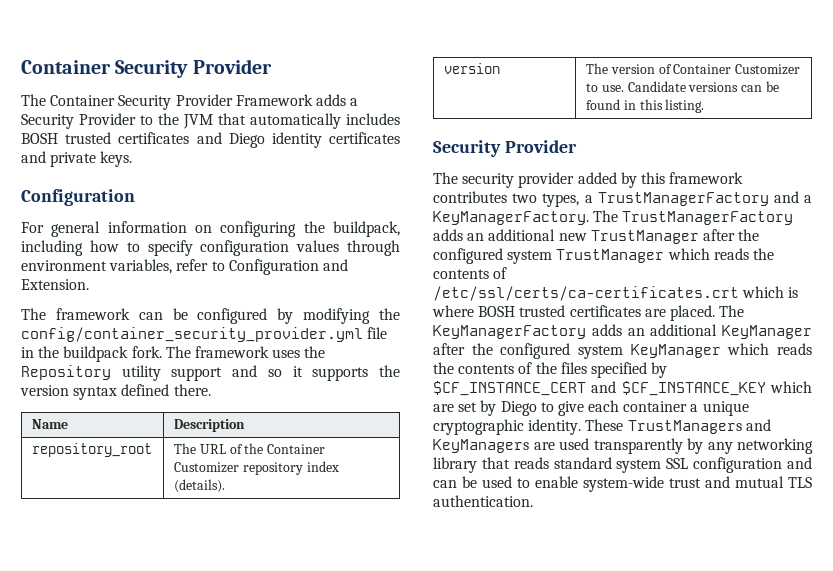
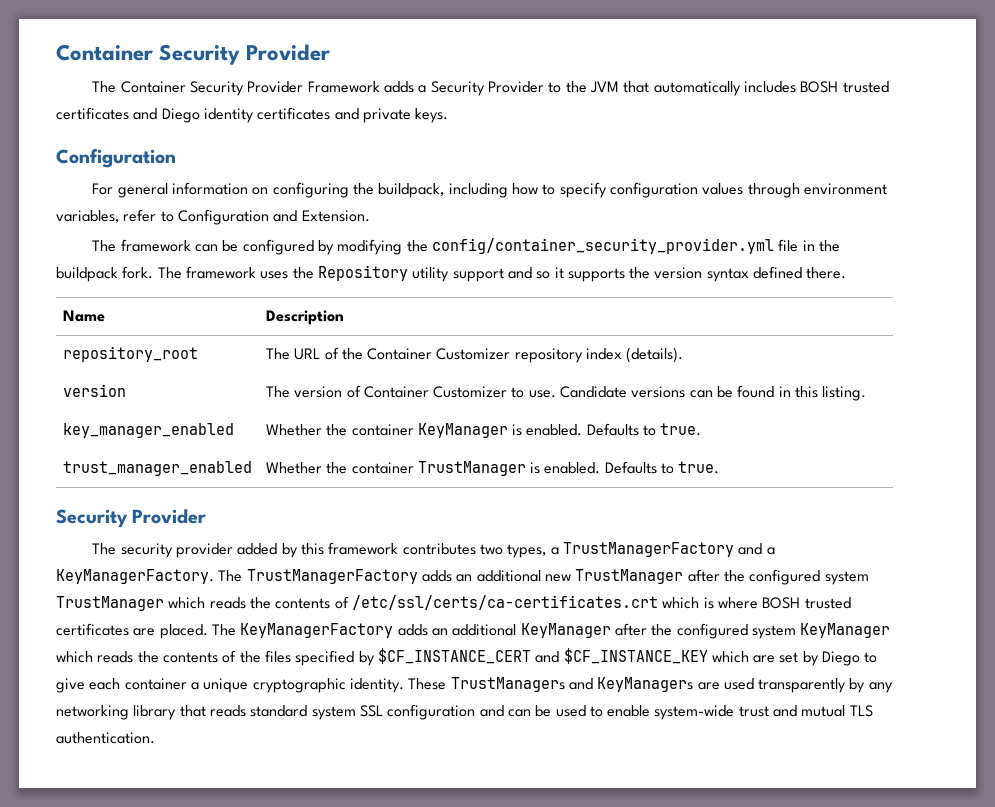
+ key_manager_enabled | Whether the container KeyManager is enabled. Defaults to true.
+ trust_manager_enabled | Whether the container TrustManager is enabled. Defaults to true.

